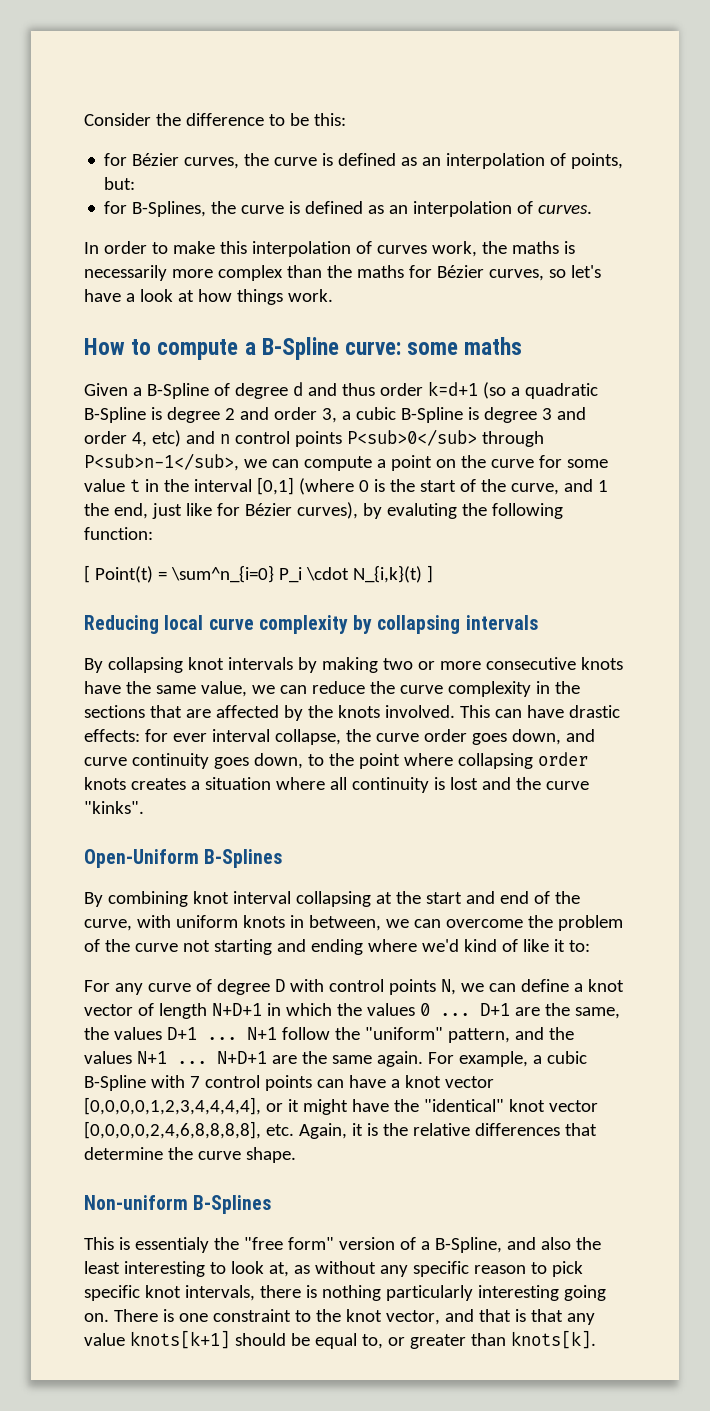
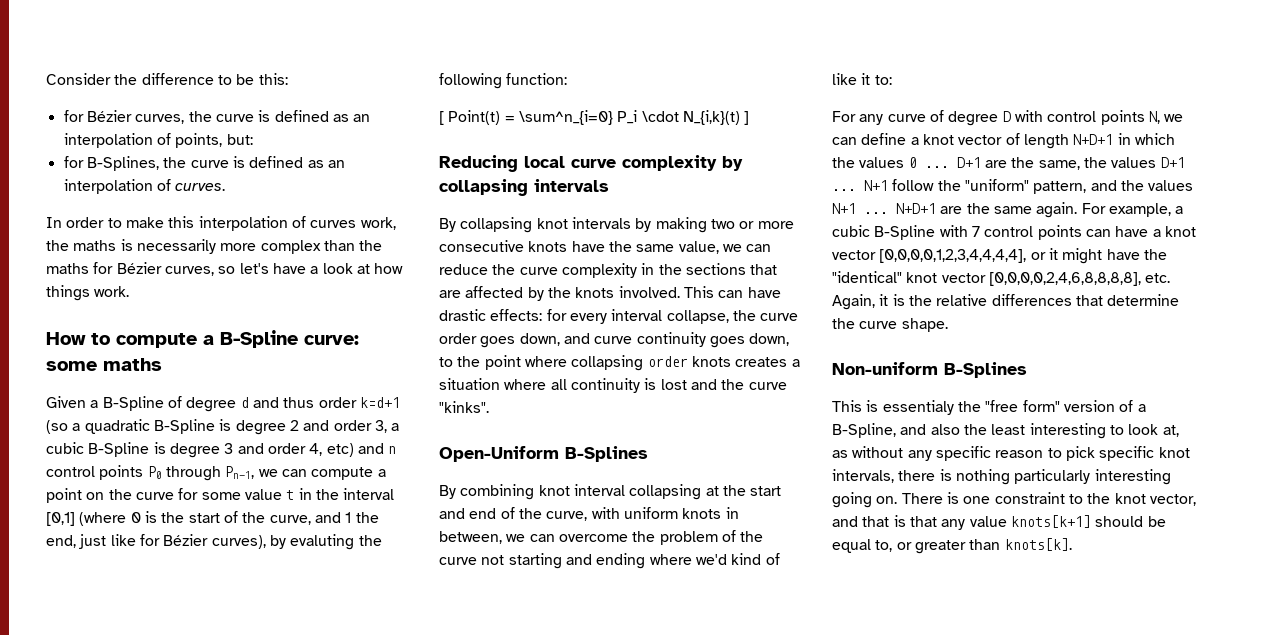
- Given a B-Spline of degree d and thus order k=d+1 (so a quadratic B-Spline is degree 2 and order 3, a cubic B-Spline is degree 3 and order 4, etc) and n control points P<sub>0</sub> through P<sub>n-1</sub>, we can compute a point on the curve for some value t in the interval [0,1] (where 0 is the start of the curve, and 1 the end, just like for Bézier curves), by evaluting the following function:
+ Given a B-Spline of degree d and thus order k=d+1 (so a quadratic B-Spline is degree 2 and order 3, a cubic B-Spline is degree 3 and order 4, etc) and n control points P0 through Pn-1, we can compute a point on the curve for some value t in the interval [0,1] (where 0 is the start of the curve, and 1 the end, just like for Bézier curves), by evaluting the following function:
- This can have drastic effects: for ever interval collapse, the curve order goes down, and curve continuity goes down, to the point where collapsing order knots creates a situation where all continuity is lost and the curve "kinks".
+ This can have drastic effects: for every interval collapse, the curve order goes down, and curve continuity goes down, to the point where collapsing order knots creates a situation where all continuity is lost and the curve "kinks".

